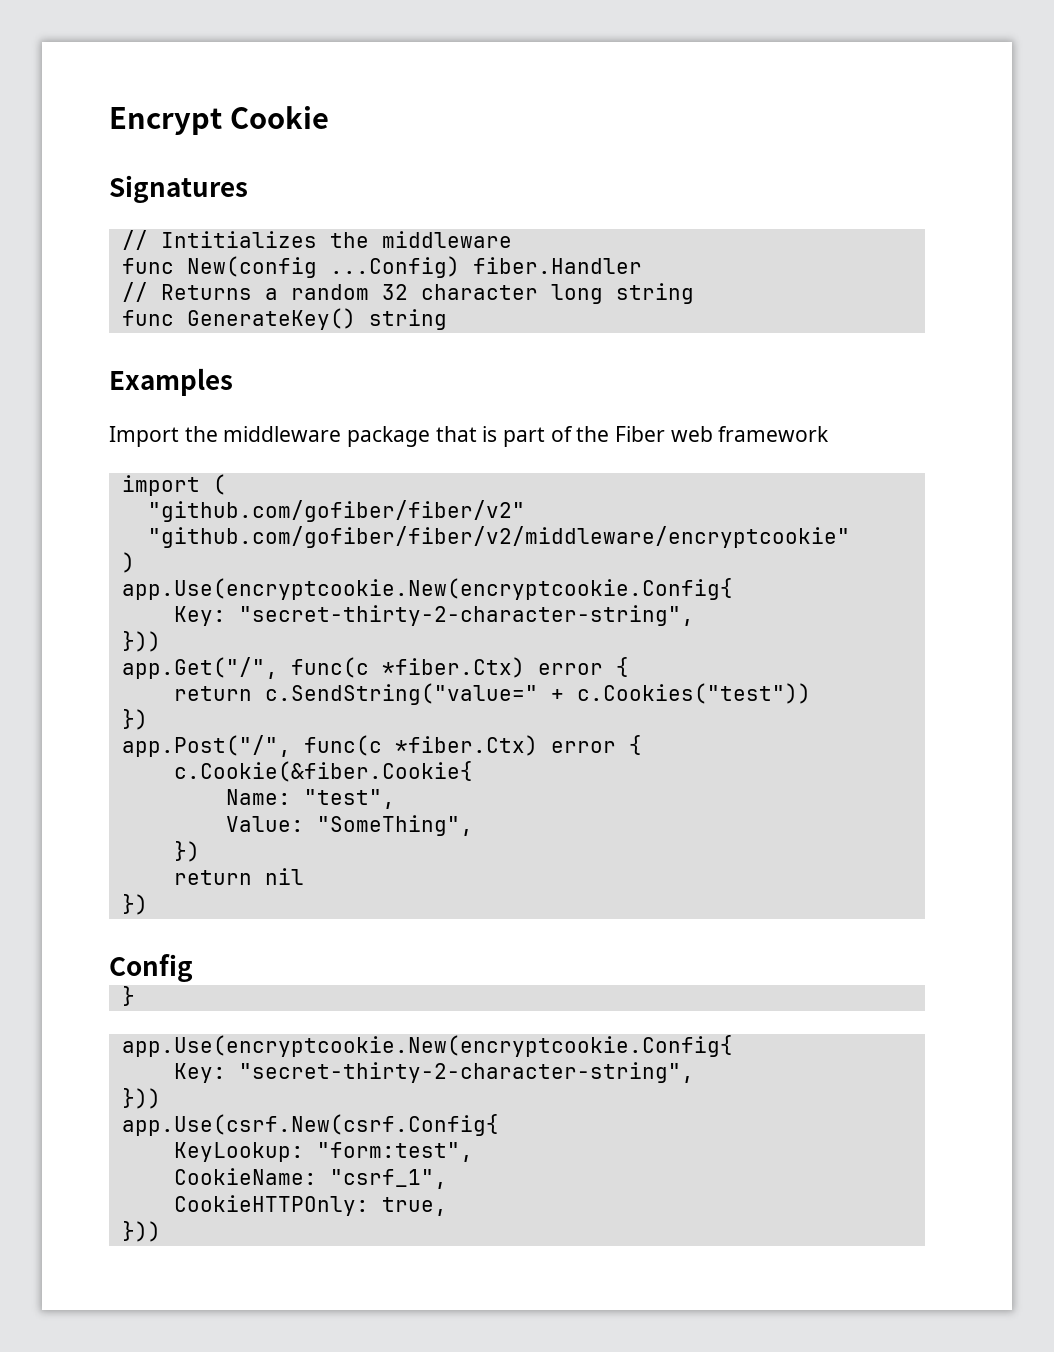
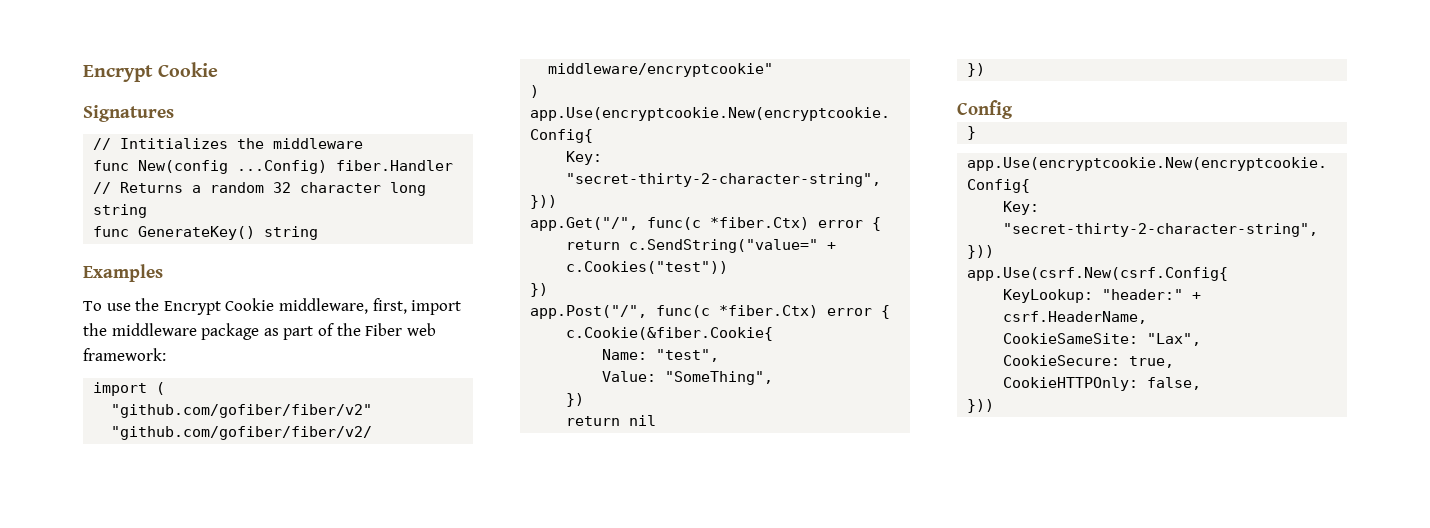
- Import the middleware package that is part of the Fiber web framework
+ To use the Encrypt Cookie middleware, first, import the middleware package as part of the Fiber web framework:
- KeyLookup: "form:test",
- CookieName: "csrf_1",
+ KeyLookup: "header:" + csrf.HeaderName,
+ CookieSameSite: "Lax",
+ CookieSecure: true,
- CookieHTTPOnly: true,
+ CookieHTTPOnly: false,

